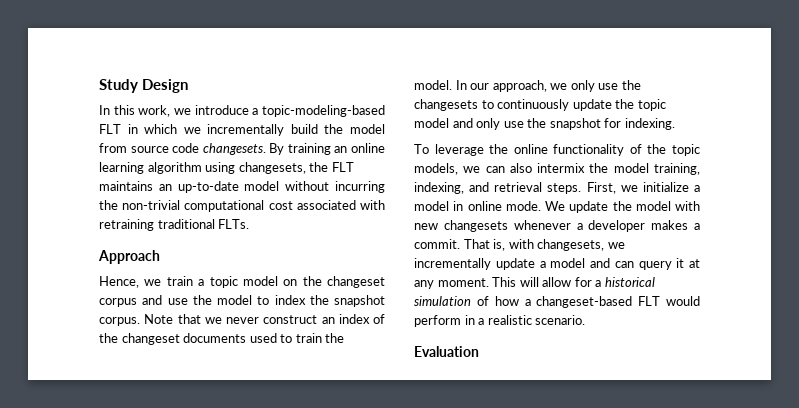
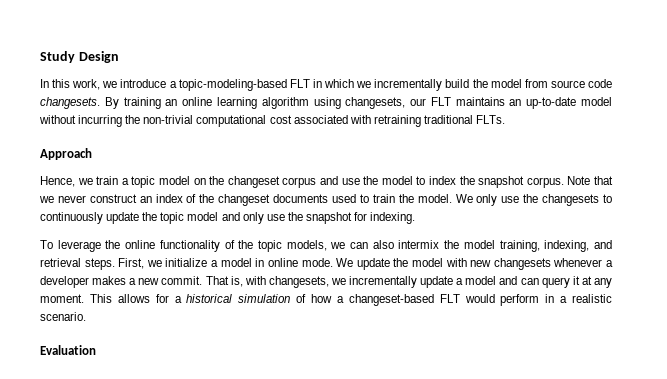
- By training an online learning algorithm using changesets, the FLT maintains an up-to-date model without incurring the non-trivial computational cost associated with retraining traditional FLTs.
+ By training an online learning algorithm using changesets, our FLT maintains an up-to-date model without incurring the non-trivial computational cost associated with retraining traditional FLTs.
- In our approach, we only use the changesets to continuously update the topic model and only use the snapshot for indexing.
+ We only use the changesets to continuously update the topic model and only use the snapshot for indexing.
- We update the model with new changesets whenever a developer makes a commit.
+ We update the model with new changesets whenever a developer makes a new commit.
- This will allow for a historical simulation of how a changeset-based FLT would perform in a realistic scenario.
+ This allows for a historical simulation of how a changeset-based FLT would perform in a realistic scenario.

